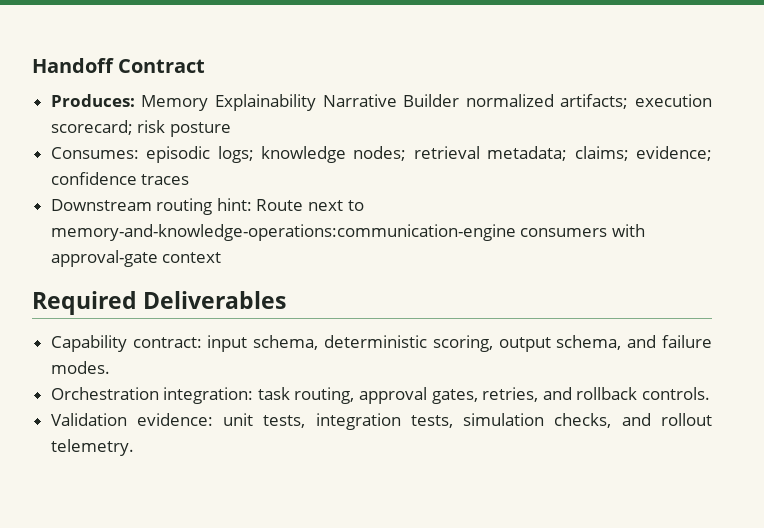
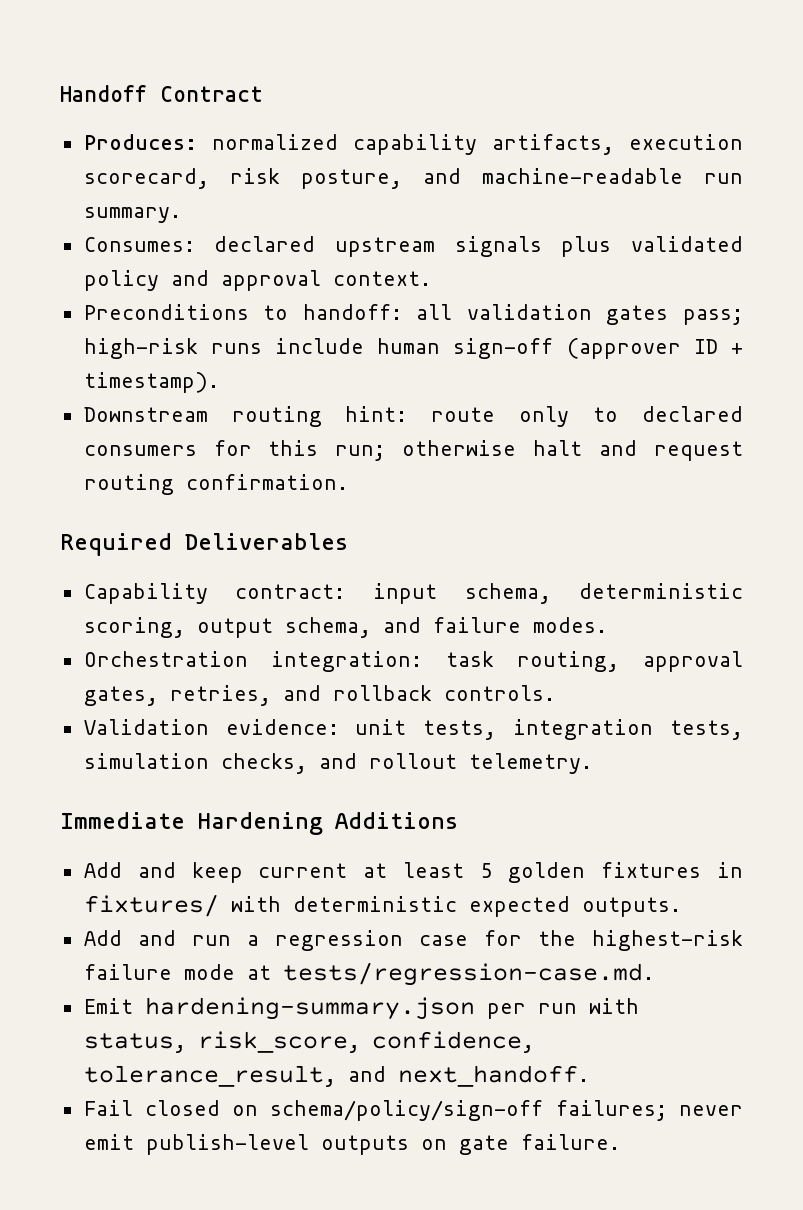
- Produces: Memory Explainability Narrative Builder normalized artifacts; execution scorecard; risk posture
- Consumes: episodic logs; knowledge nodes; retrieval metadata; claims; evidence; confidence traces
- Downstream routing hint: Route next to memory-and-knowledge-operations:communication-engine consumers with approval-gate context
+ Produces: normalized capability artifacts, execution scorecard, risk posture, and machine-readable run summary.
+ Consumes: declared upstream signals plus validated policy and approval context.
+ Preconditions to handoff: all validation gates pass; high-risk runs include human sign-off (approver ID + timestamp).
+ Downstream routing hint: route only to declared consumers for this run; otherwise halt and request routing confirmation.
+ Immediate Hardening Additions
+ Add and keep current at least 5 golden fixtures in fixtures/ with deterministic expected outputs.
+ Add and run a regression case for the highest-risk failure mode at tests/regression-case.md.
+ Emit hardening-summary.json per run with status, risk_score, confidence, tolerance_result, and next_handoff.
+ Fail closed on schema/policy/sign-off failures; never emit publish-level outputs on gate failure.

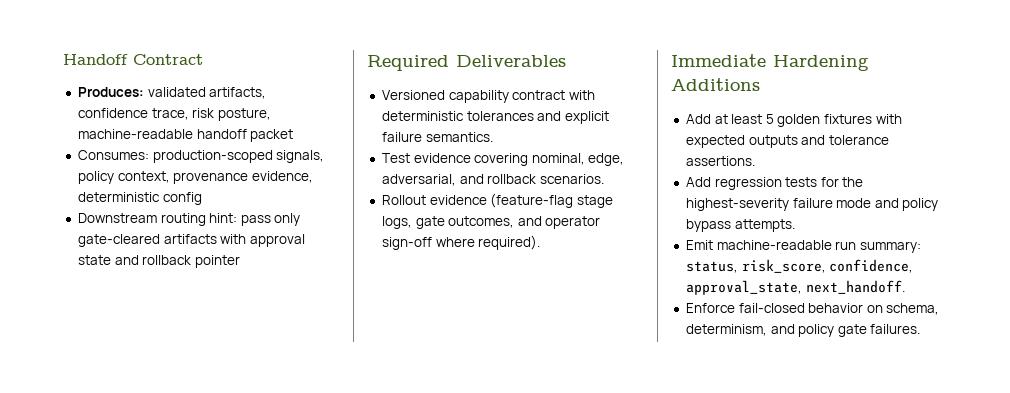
- Produces: normalized capability artifacts, execution scorecard, risk posture, and machine-readable run summary.
- Consumes: declared upstream signals plus validated policy and approval context.
- Preconditions to handoff: all validation gates pass; high-risk runs include human sign-off (approver ID + timestamp).
- Downstream routing hint: route only to declared consumers for this run; otherwise halt and request routing confirmation.
+ Produces: validated artifacts, confidence trace, risk posture, machine-readable handoff packet
+ Consumes: production-scoped signals, policy context, provenance evidence, deterministic config
+ Downstream routing hint: pass only gate-cleared artifacts with approval state and rollback pointer
  Required Deliverables
- Capability contract: input schema, deterministic scoring, output schema, and failure modes.
- Orchestration integration: task routing, approval gates, retries, and rollback controls.
- Validation evidence: unit tests, integration tests, simulation checks, and rollout telemetry.
+ Versioned capability contract with deterministic tolerances and explicit failure semantics.
+ Test evidence covering nominal, edge, adversarial, and rollback scenarios.
+ Rollout evidence (feature-flag stage logs, gate outcomes, and operator sign-off where required).
- Add and keep current at least 5 golden fixtures in fixtures/ with deterministic expected outputs.
- Add and run a regression case for the highest-risk failure mode at tests/regression-case.md.
- Emit hardening-summary.json per run with status, risk_score, confidence, tolerance_result, and next_handoff.
+ Add at least 5 golden fixtures with expected outputs and tolerance assertions.
+ Add regression tests for the highest-severity failure mode and policy bypass attempts.
+ Emit machine-readable run summary: status, risk_score, confidence, approval_state, next_handoff.
- Fail closed on schema/policy/sign-off failures; never emit publish-level outputs on gate failure.
+ Enforce fail-closed behavior on schema, determinism, and policy gate failures.

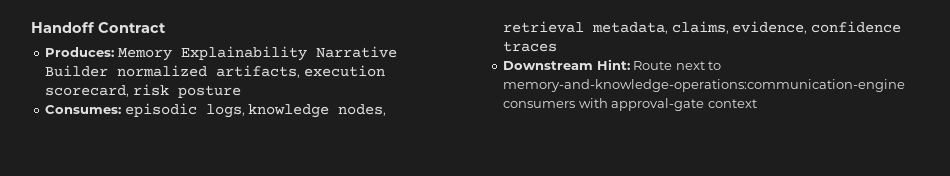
- Produces: validated artifacts, confidence trace, risk posture, machine-readable handoff packet
- Consumes: production-scoped signals, policy context, provenance evidence, deterministic config
- Downstream routing hint: pass only gate-cleared artifacts with approval state and rollback pointer
- Required Deliverables
- Versioned capability contract with deterministic tolerances and explicit failure semantics.
- Test evidence covering nominal, edge, adversarial, and rollback scenarios.
- Rollout evidence (feature-flag stage logs, gate outcomes, and operator sign-off where required).
- Immediate Hardening Additions
- Add at least 5 golden fixtures with expected outputs and tolerance assertions.
- Add regression tests for the highest-severity failure mode and policy bypass attempts.
- Emit machine-readable run summary: status, risk_score, confidence, approval_state, next_handoff.
- Enforce fail-closed behavior on schema, determinism, and policy gate failures.
+ Produces: Memory Explainability Narrative Builder normalized artifacts, execution scorecard, risk posture
+ Consumes: episodic logs, knowledge nodes, retrieval metadata, claims, evidence, confidence traces
+ Downstream Hint: Route next to memory-and-knowledge-operations:communication-engine consumers with approval-gate context

